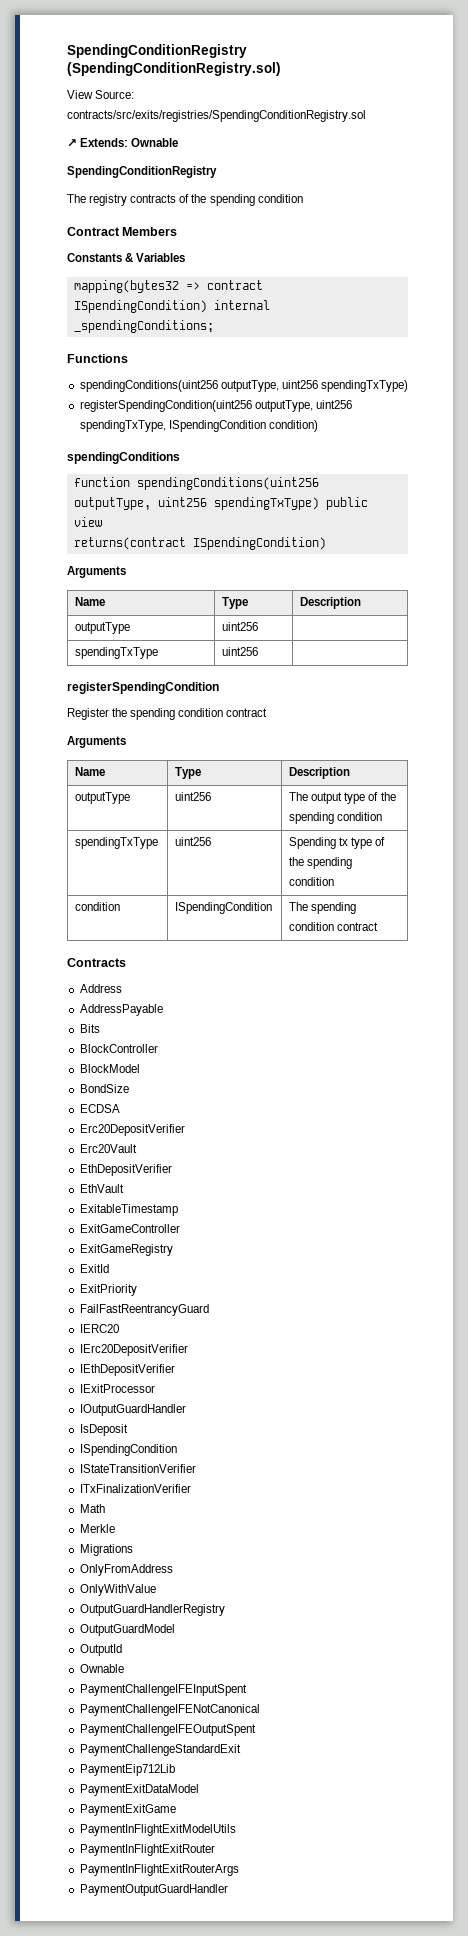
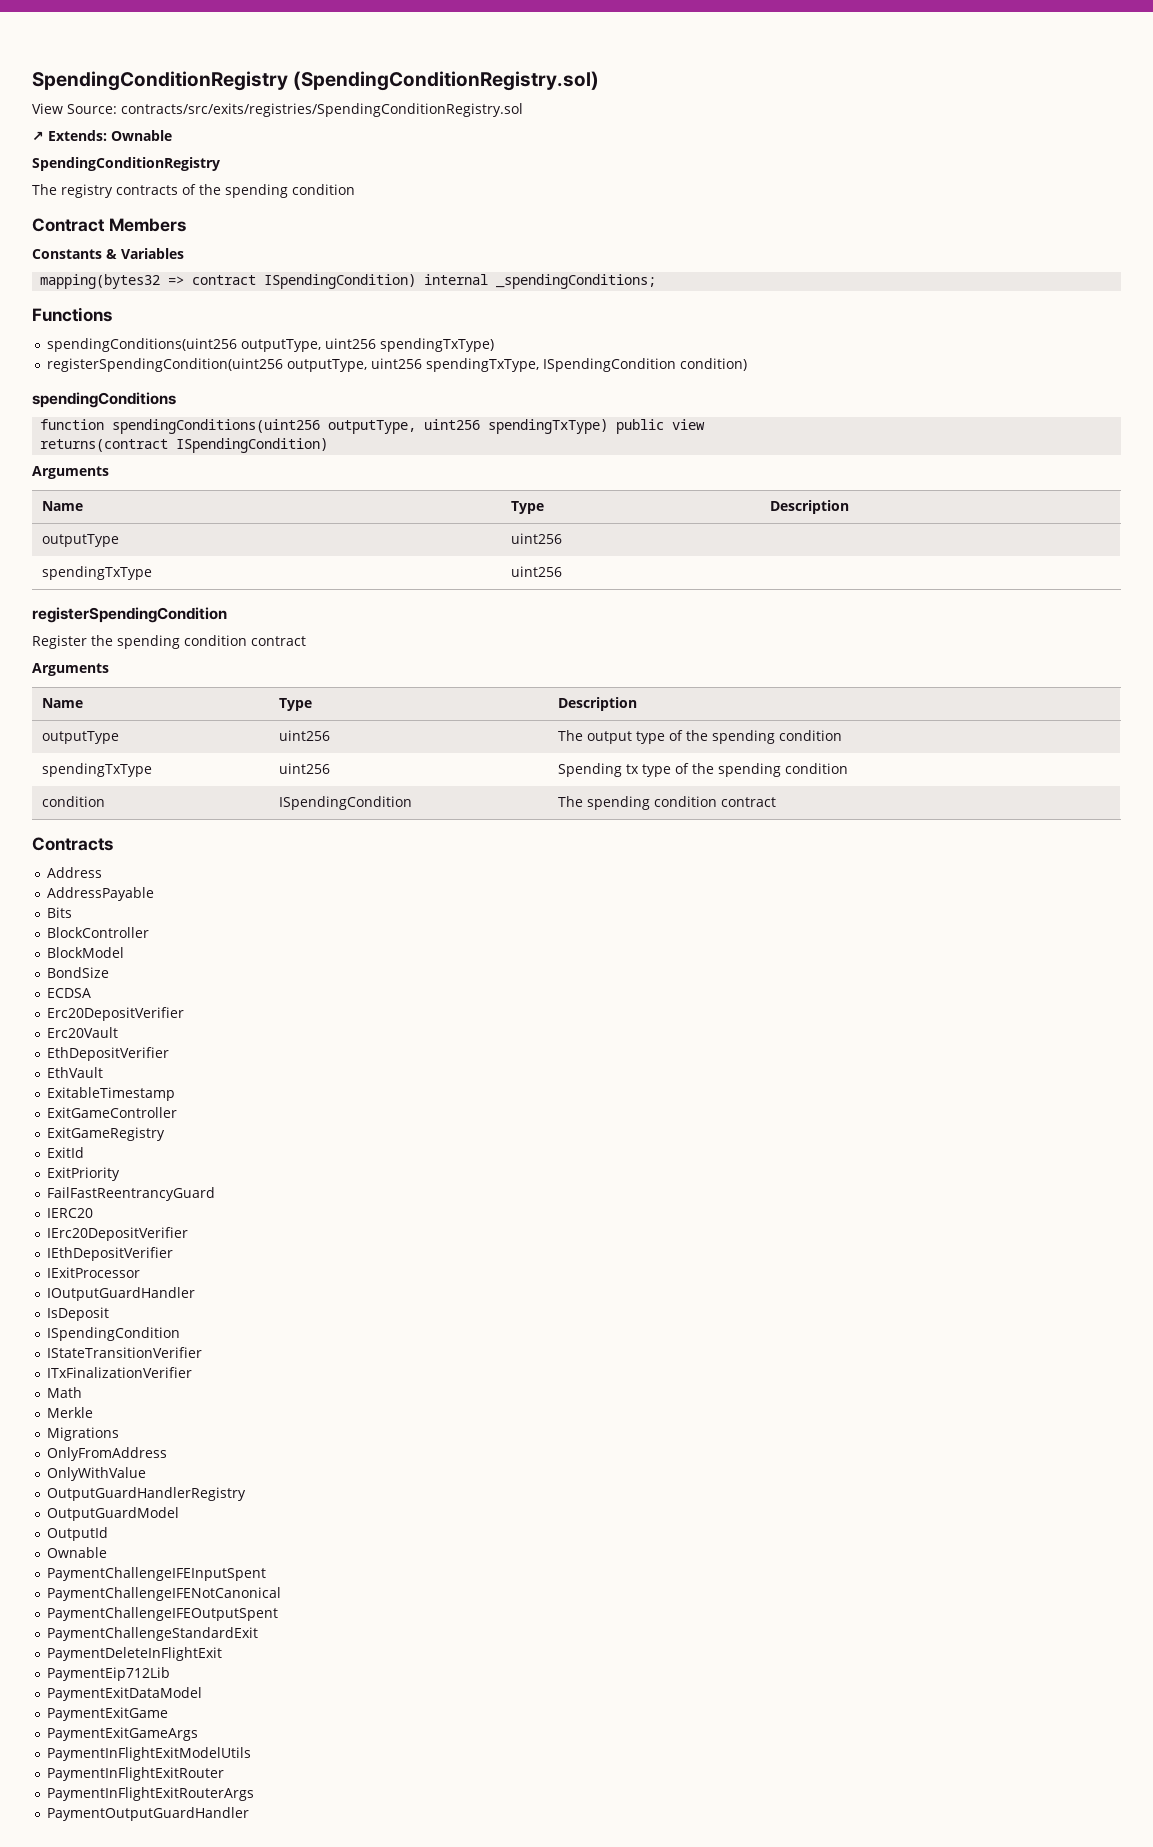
+ PaymentDeleteInFlightExit
+ PaymentExitGameArgs

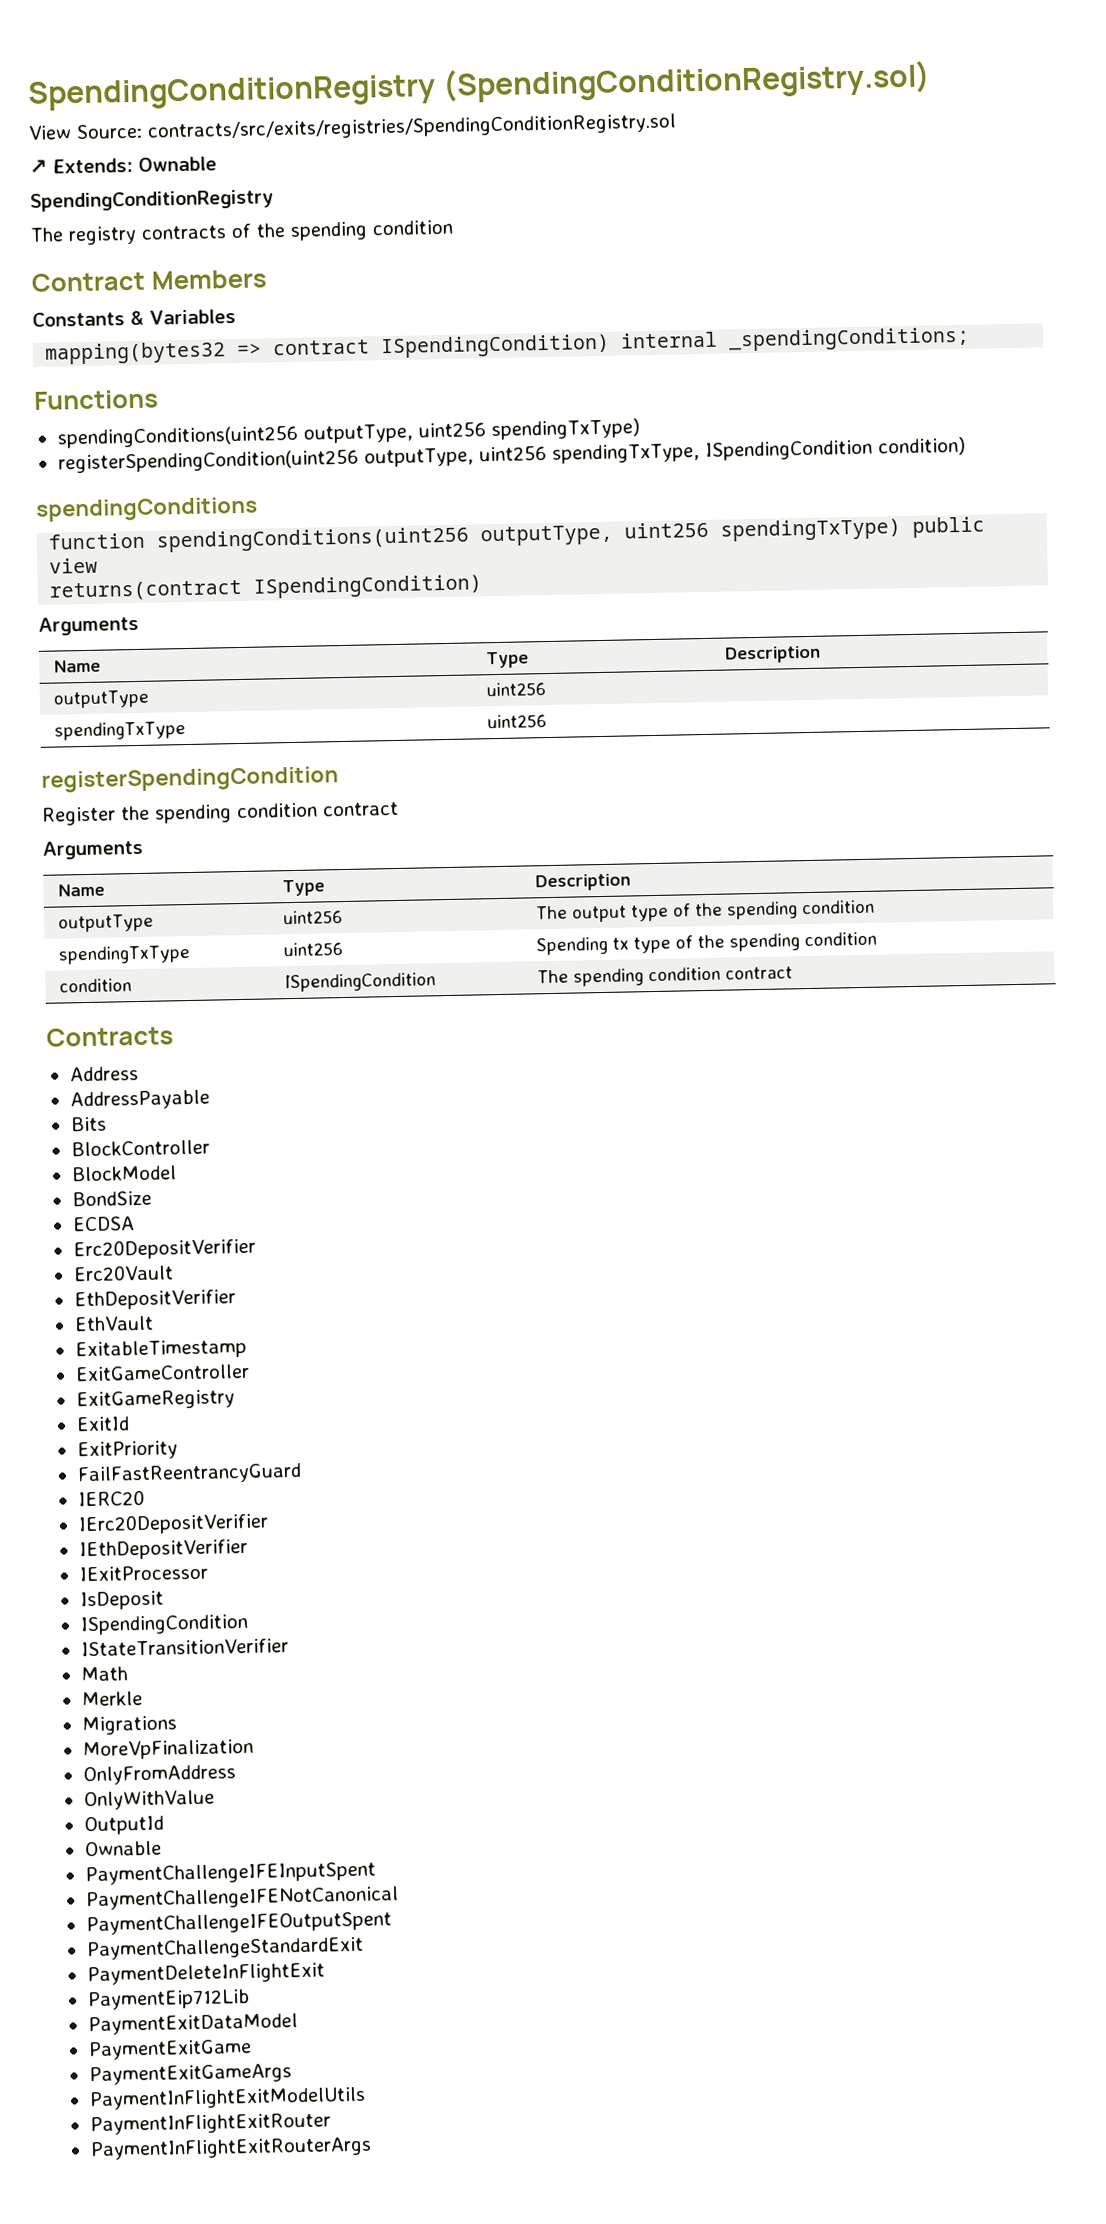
- IOutputGuardHandler
- ITxFinalizationVerifier
+ MoreVpFinalization
- OutputGuardHandlerRegistry
- OutputGuardModel
- PaymentOutputGuardHandler

